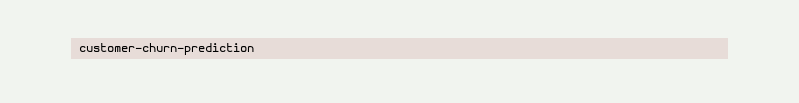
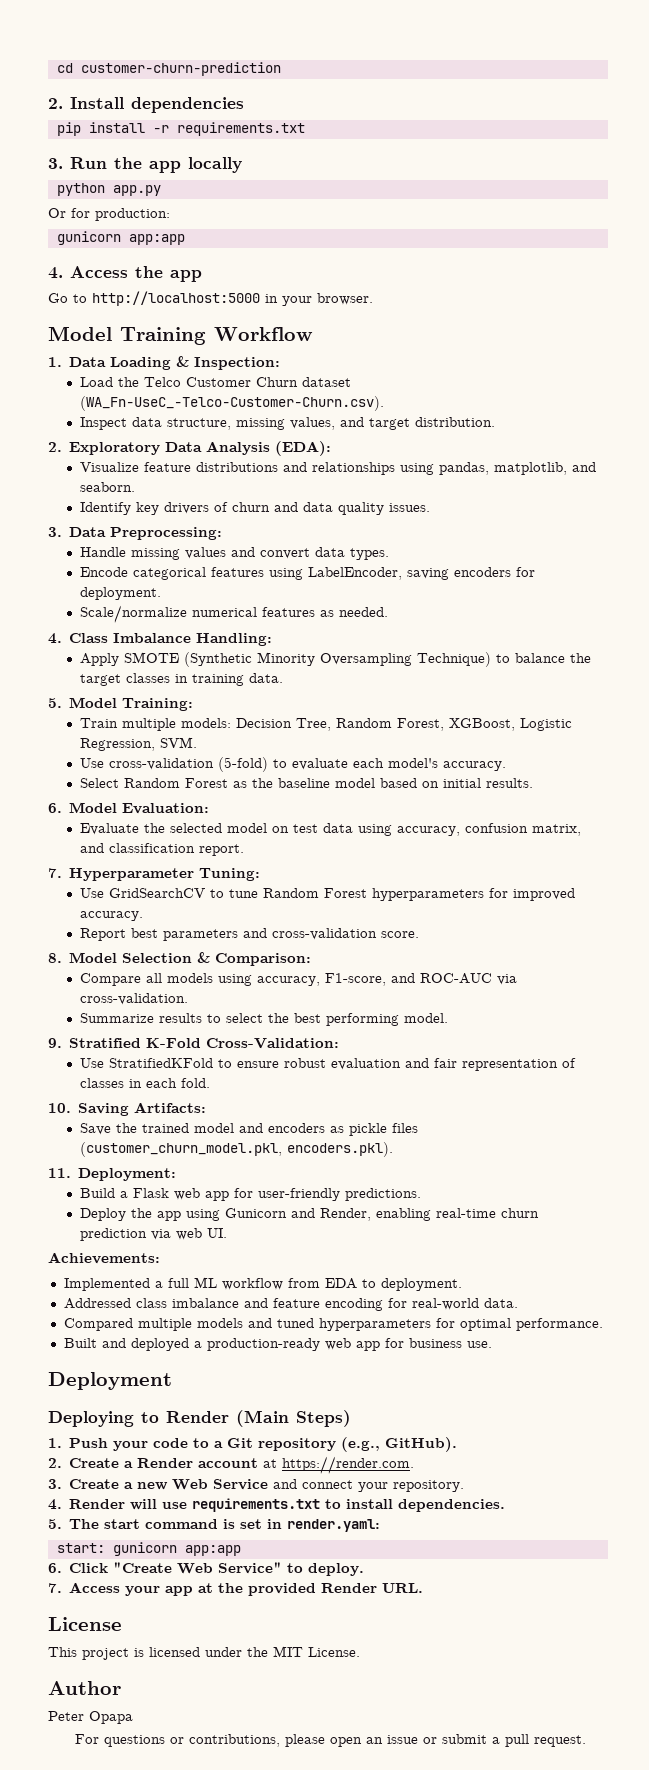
- customer-churn-prediction
+ cd customer-churn-prediction
+ 2. Install dependencies
+ pip install -r requirements.txt
+ 3. Run the app locally
+ python app.py
+ Or for production:
+ gunicorn app:app
+ 4. Access the app
+ Go to http://localhost:5000 in your browser.
+ Model Training Workflow
+ 1. Data Loading & Inspection:
+ Load the Telco Customer Churn dataset (WA_Fn-UseC_-Telco-Customer-Churn.csv).
+ Inspect data structure, missing values, and target distribution.
+ 2. Exploratory Data Analysis (EDA):
+ Visualize feature distributions and relationships using pandas, matplotlib, and seaborn.
+ Identify key drivers of churn and data quality issues.
+ 3. Data Preprocessing:
+ Handle missing values and convert data types.
+ Encode categorical features using LabelEncoder, saving encoders for deployment.
+ Scale/normalize numerical features as needed.
+ 4. Class Imbalance Handling:
+ Apply SMOTE (Synthetic Minority Oversampling Technique) to balance the target classes in training data.
+ 5. Model Training:
+ Train multiple models: Decision Tree, Random Forest, XGBoost, Logistic Regression, SVM.
+ Use cross-validation (5-fold) to evaluate each model's accuracy.
+ Select Random Forest as the baseline model based on initial results.
+ 6. Model Evaluation:
+ Evaluate the selected model on test data using accuracy, confusion matrix, and classification report.
+ 7. Hyperparameter Tuning:
+ Use GridSearchCV to tune Random Forest hyperparameters for improved accuracy.
+ Report best parameters and cross-validation score.
+ 8. Model Selection & Comparison:
+ Compare all models using accuracy, F1-score, and ROC-AUC via cross-validation.
+ Summarize results to select the best performing model.
+ 9. Stratified K-Fold Cross-Validation:
+ Use StratifiedKFold to ensure robust evaluation and fair representation of classes in each fold.
+ 10. Saving Artifacts:
+ Save the trained model and encoders as pickle files (customer_churn_model.pkl, encoders.pkl).
+ 11. Deployment:
+ Build a Flask web app for user-friendly predictions.
+ Deploy the app using Gunicorn and Render, enabling real-time churn prediction via web UI.
+ Achievements:
+ Implemented a full ML workflow from EDA to deployment.
+ Addressed class imbalance and feature encoding for real-world data.
+ Compared multiple models and tuned hyperparameters for optimal performance.
+ Built and deployed a production-ready web app for business use.
+ Deployment
+ Deploying to Render (Main Steps)
+ 1. Push your code to a Git repository (e.g., GitHub).
+ 2. Create a Render account at https://render.com.
+ 3. Create a new Web Service and connect your repository.
+ 4. Render will use requirements.txt to install dependencies.
+ 5. The start command is set in render.yaml:
+ start: gunicorn app:app
+ 6. Click "Create Web Service" to deploy.
+ 7. Access your app at the provided Render URL.
+ License
+ This project is licensed under the MIT License.
+ Author
+ Peter Opapa
+ For questions or contributions, please open an issue or submit a pull request.

